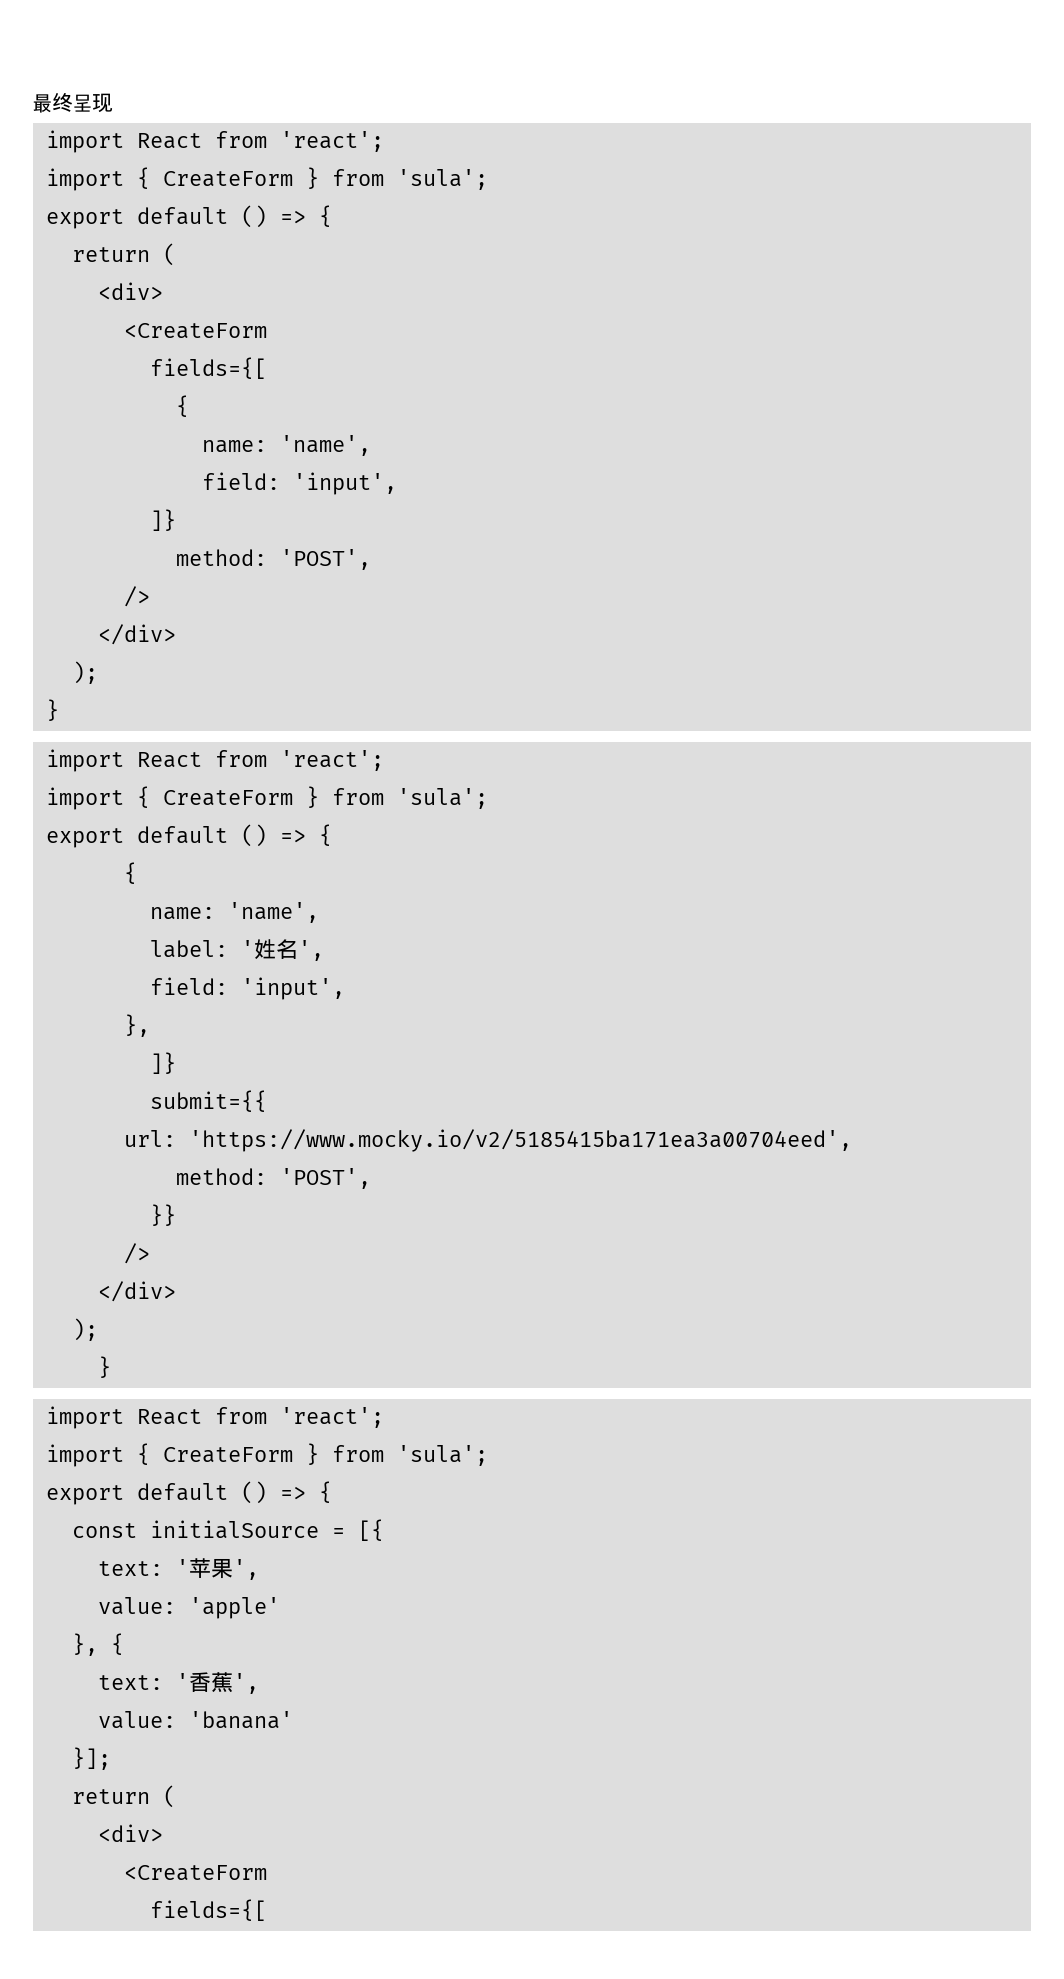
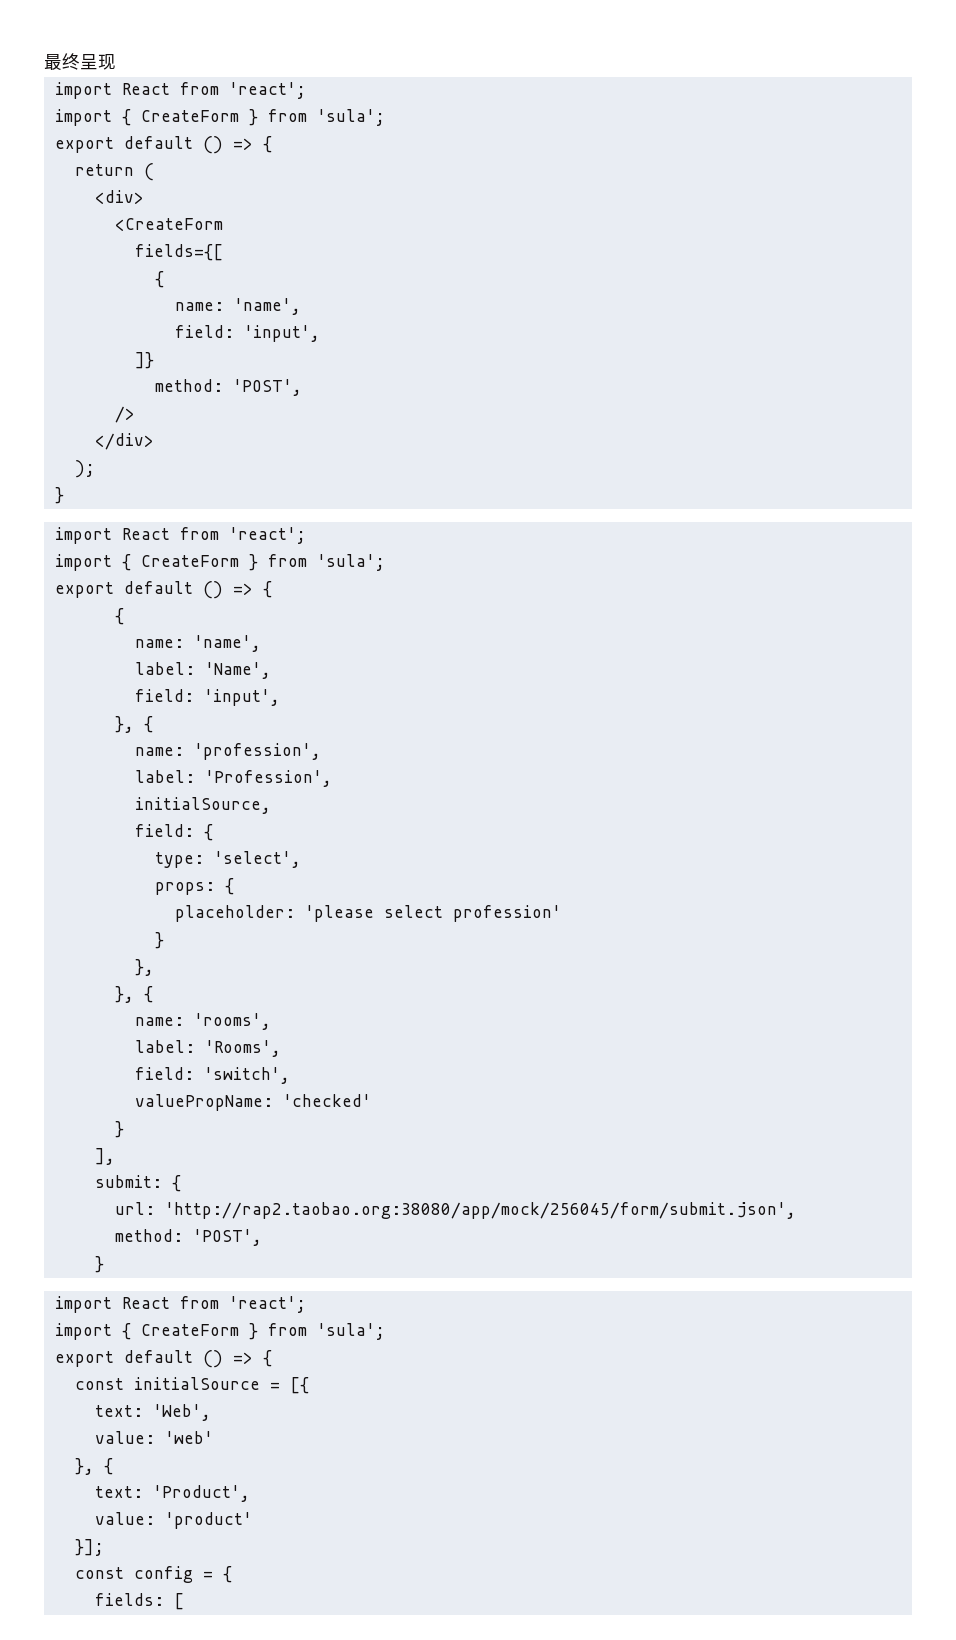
- label: '姓名',
+ label: 'Name',
  field: 'input',
+ }, {
+ name: 'profession',
+ label: 'Profession',
+ initialSource,
+ field: {
+ type: 'select',
+ props: {
+ placeholder: 'please select profession'
+ }
  },
- ]}
- submit={{
+ }, {
+ name: 'rooms',
+ label: 'Rooms',
+ field: 'switch',
+ valuePropName: 'checked'
+ }
+ ],
+ submit: {
- url: 'https://www.mocky.io/v2/5185415ba171ea3a00704eed',
+ url: 'http://rap2.taobao.org:38080/app/mock/256045/form/submit.json',
  method: 'POST',
- }}
- />
- </div>
- );
- text: '苹果',
- value: 'apple'
+ text: 'Web',
+ value: 'web'
- text: '香蕉',
- value: 'banana'
+ text: 'Product',
+ value: 'product'
  }];
- return (
- <div>
- <CreateForm
- fields={[
+ const config = {
+ fields: [

